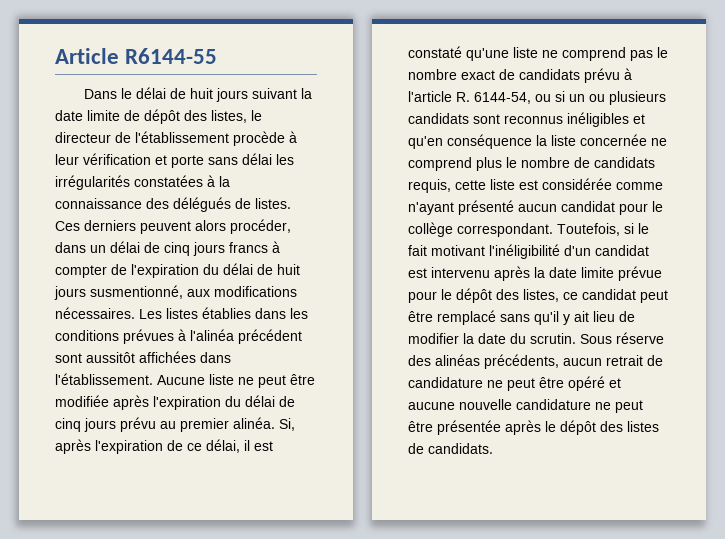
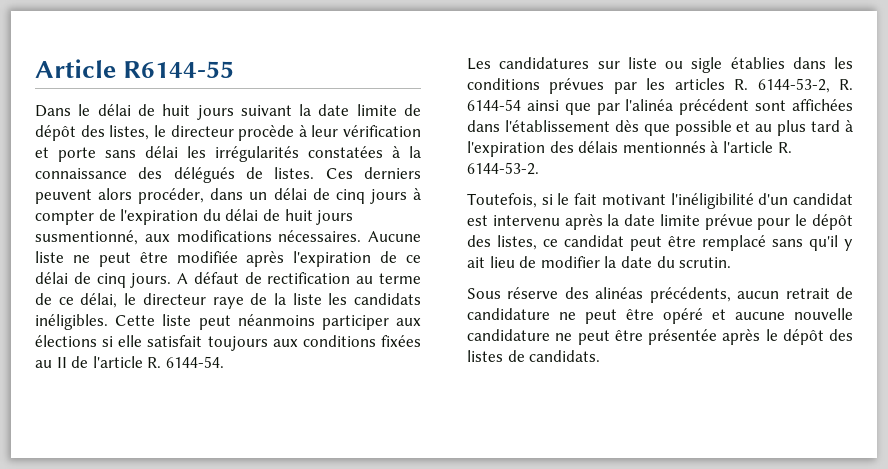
- Dans le délai de huit jours suivant la date limite de dépôt des listes, le directeur de l'établissement procède à leur vérification et porte sans délai les irrégularités constatées à la connaissance des délégués de listes.
+ Dans le délai de huit jours suivant la date limite de dépôt des listes, le directeur procède à leur vérification et porte sans délai les irrégularités constatées à la connaissance des délégués de listes.
- Ces derniers peuvent alors procéder, dans un délai de cinq jours francs à compter de l'expiration du délai de huit jours susmentionné, aux modifications nécessaires.
+ Ces derniers peuvent alors procéder, dans un délai de cinq jours à compter de l'expiration du délai de huit jours susmentionné, aux modifications nécessaires.
- Les listes établies dans les conditions prévues à l'alinéa précédent sont aussitôt affichées dans l'établissement.
- Aucune liste ne peut être modifiée après l'expiration du délai de cinq jours prévu au premier alinéa. Si, après l'expiration de ce délai, il est constaté qu'une liste ne comprend pas le nombre exact de candidats prévu à l'article R. 6144-54, ou si un ou plusieurs candidats sont reconnus inéligibles et qu'en conséquence la liste concernée ne comprend plus le nombre de candidats requis, cette liste est considérée comme n'ayant présenté aucun candidat pour le collège correspondant. Toutefois, si le fait motivant l'inéligibilité d'un candidat est intervenu après la date limite prévue pour le dépôt des listes, ce candidat peut être remplacé sans qu'il y ait lieu de modifier la date du scrutin. Sous réserve des alinéas précédents, aucun retrait de candidature ne peut être opéré et aucune nouvelle candidature ne peut être présentée après le dépôt des listes de candidats.
+ Aucune liste ne peut être modifiée après l'expiration de ce délai de cinq jours. A défaut de rectification au terme de ce délai, le directeur raye de la liste les candidats inéligibles. Cette liste peut néanmoins participer aux élections si elle satisfait toujours aux conditions fixées au II de l'article R. 6144-54.
+ Les candidatures sur liste ou sigle établies dans les conditions prévues par les articles R. 6144-53-2, R. 6144-54 ainsi que par l'alinéa précédent sont affichées dans l'établissement dès que possible et au plus tard à l'expiration des délais mentionnés à l'article R. 6144-53-2.
+ Toutefois, si le fait motivant l'inéligibilité d'un candidat est intervenu après la date limite prévue pour le dépôt des listes, ce candidat peut être remplacé sans qu'il y ait lieu de modifier la date du scrutin.
+ Sous réserve des alinéas précédents, aucun retrait de candidature ne peut être opéré et aucune nouvelle candidature ne peut être présentée après le dépôt des listes de candidats.

